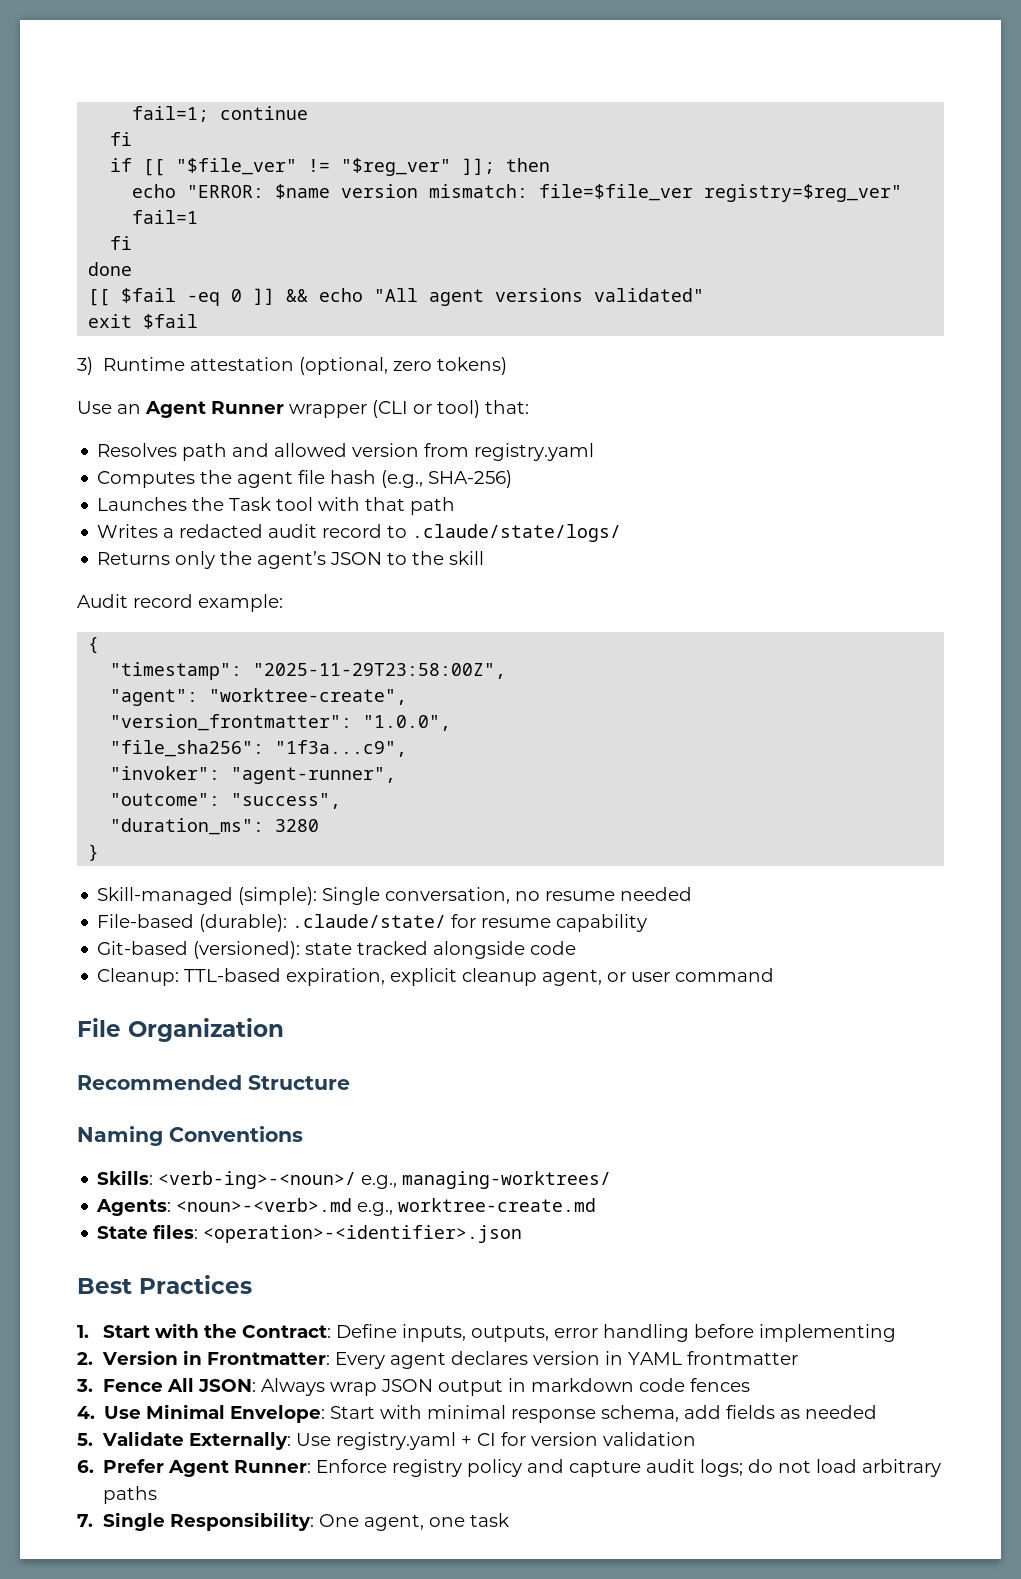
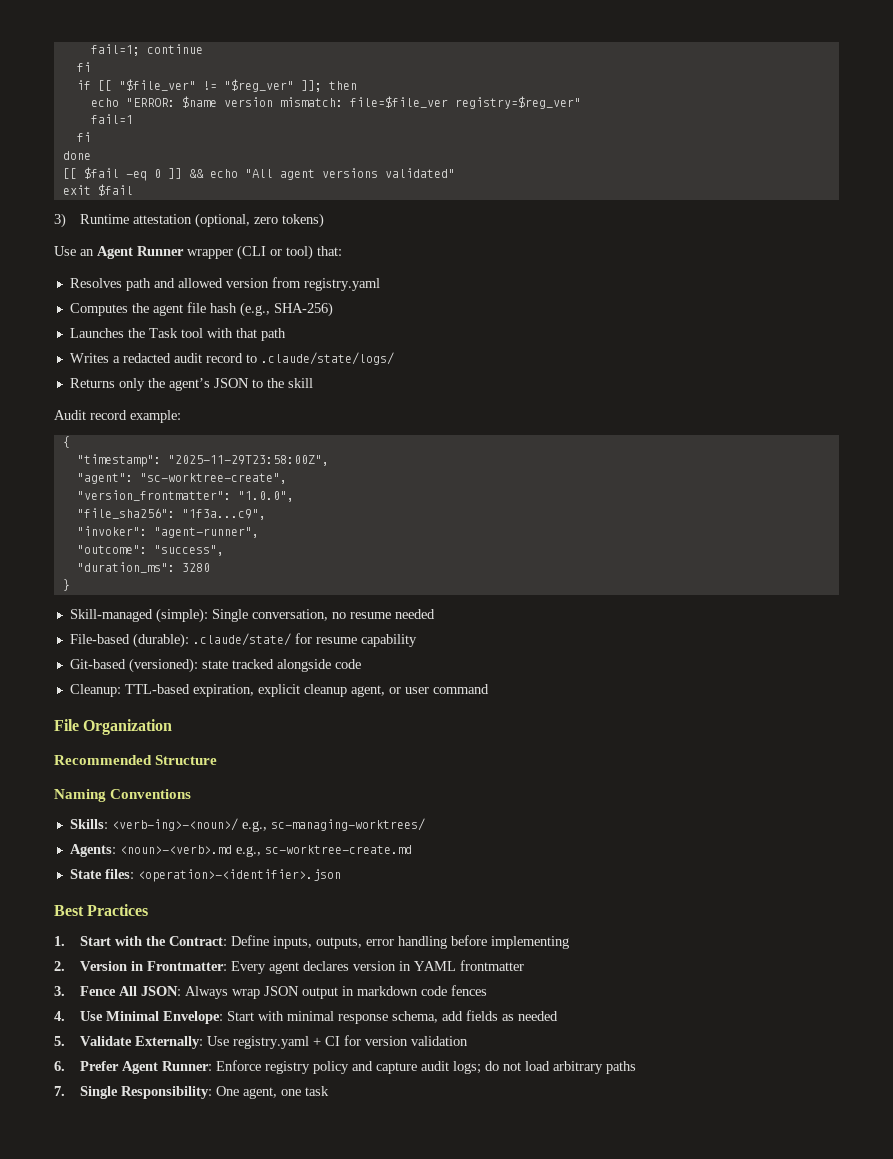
- "agent": "worktree-create",
+ "agent": "sc-worktree-create",
- Skills: <verb-ing>-<noun>/ e.g., managing-worktrees/
+ Skills: <verb-ing>-<noun>/ e.g., sc-managing-worktrees/
- Agents: <noun>-<verb>.md e.g., worktree-create.md
+ Agents: <noun>-<verb>.md e.g., sc-worktree-create.md

